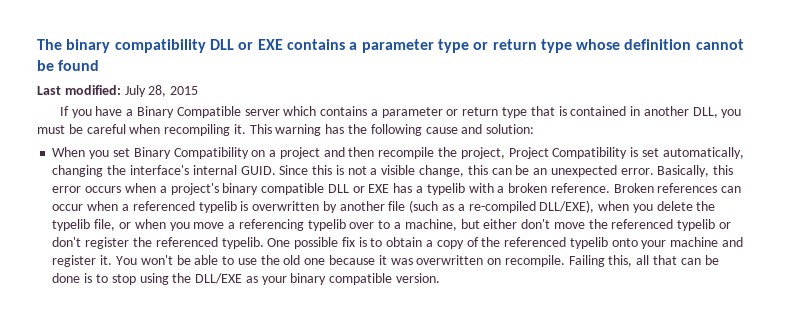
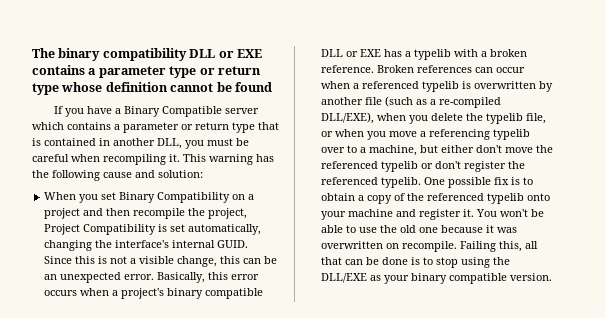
- Last modified: July 28, 2015

